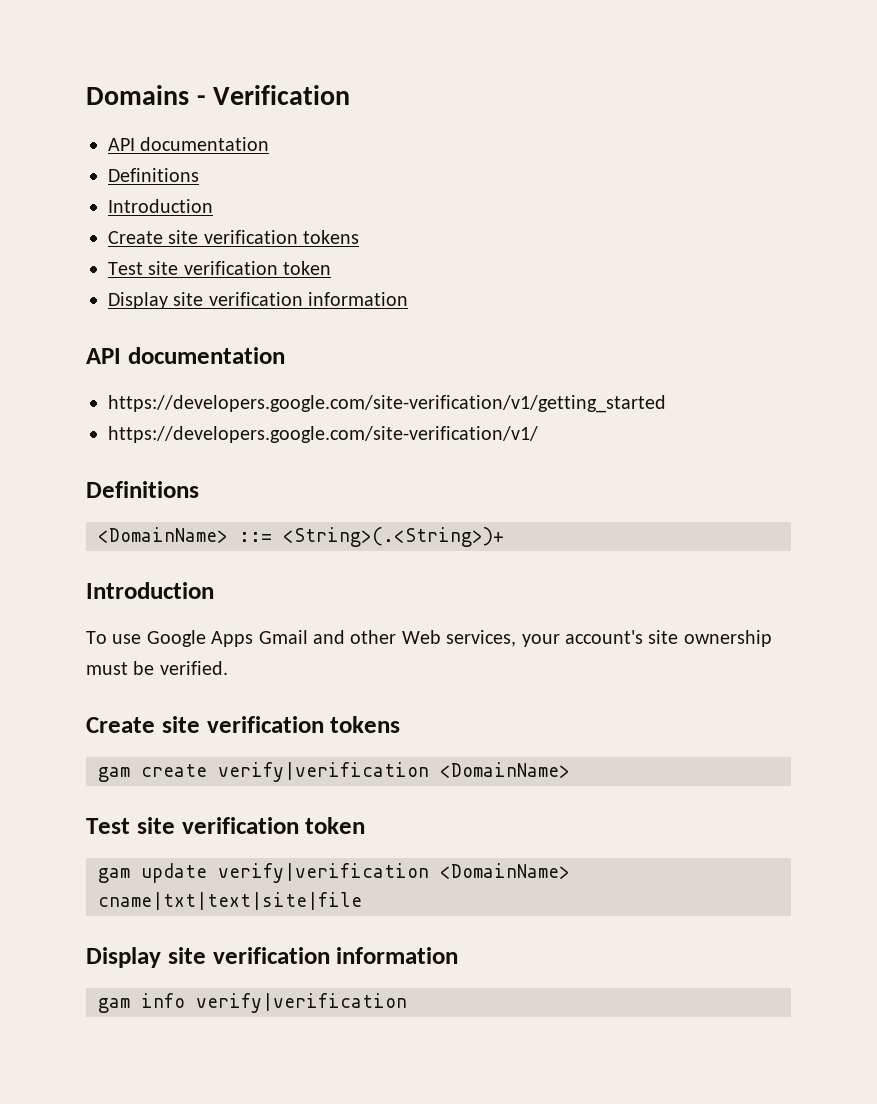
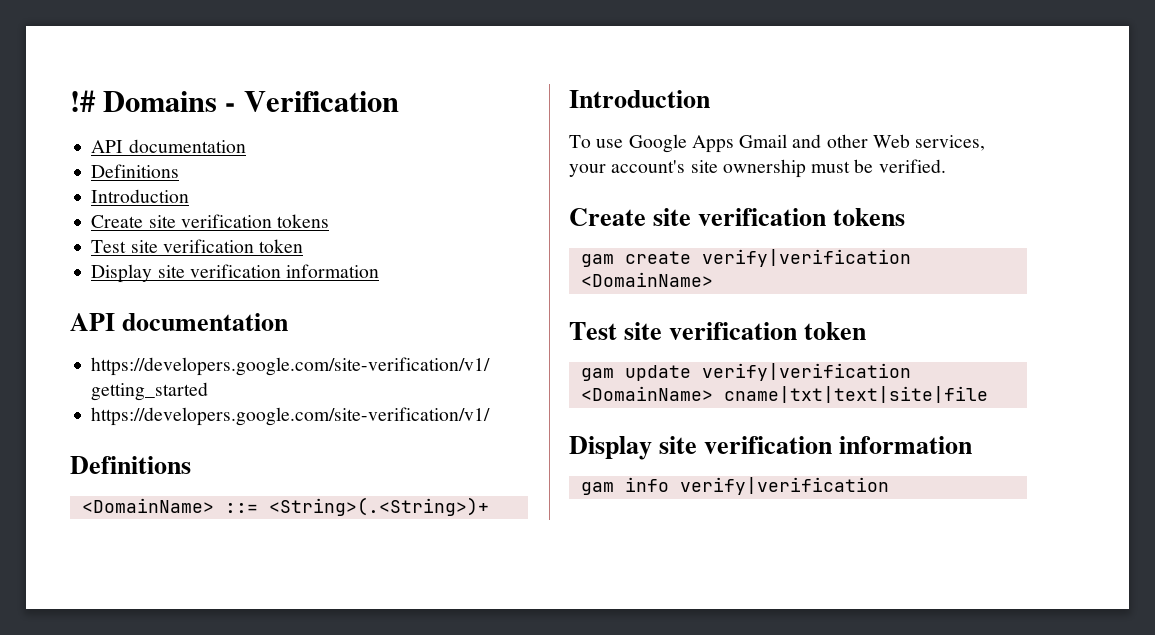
- Domains - Verification
+ !# Domains - Verification

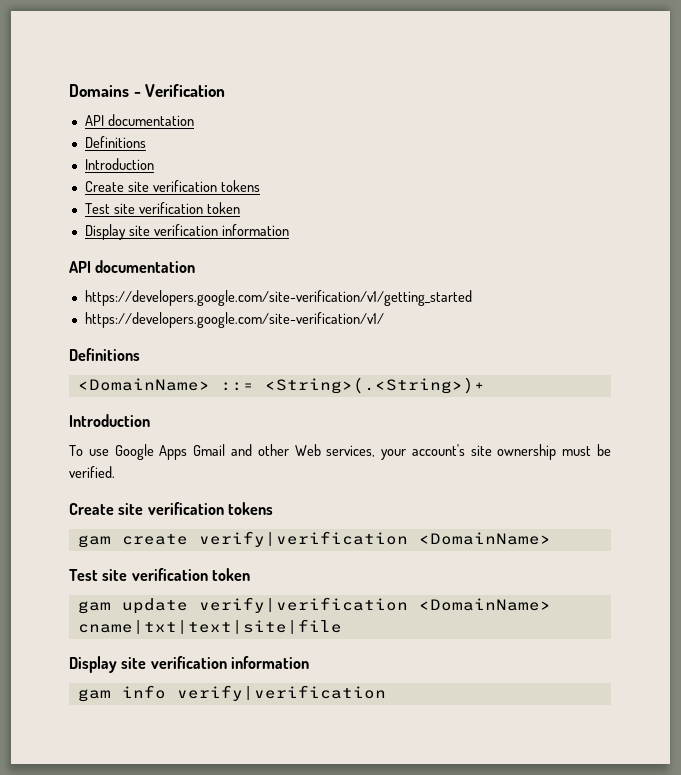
- !# Domains - Verification
+ Domains - Verification

